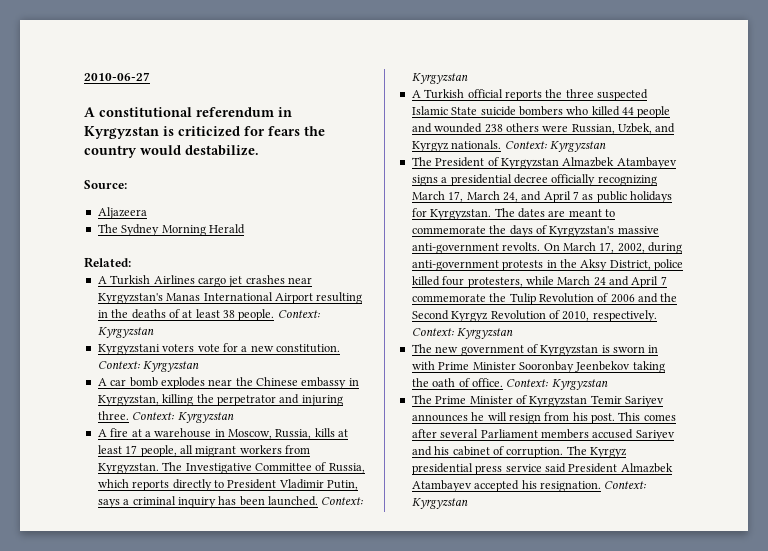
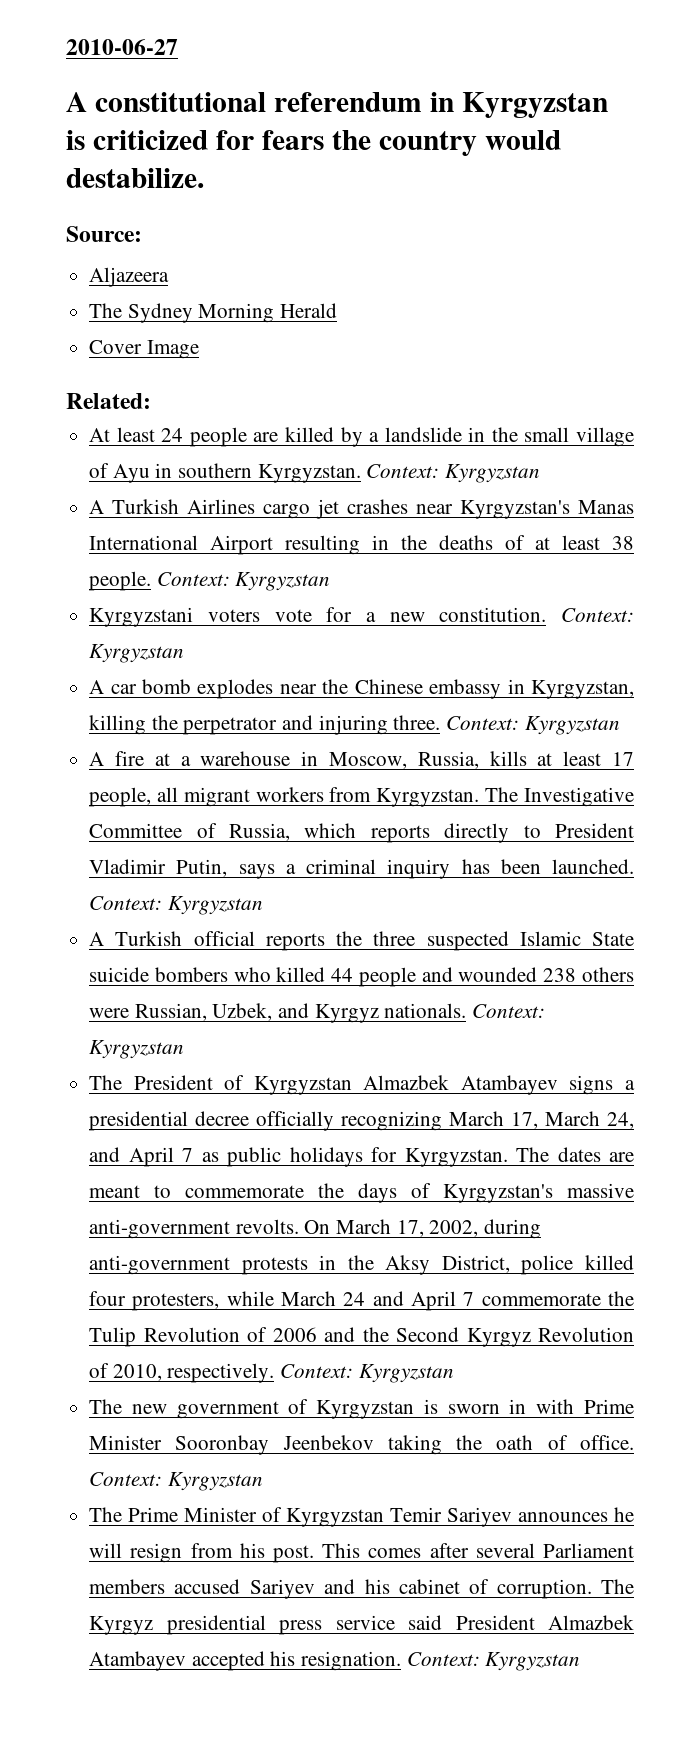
+ Cover Image
+ At least 24 people are killed by a landslide in the small village of Ayu in southern Kyrgyzstan. Context: Kyrgyzstan

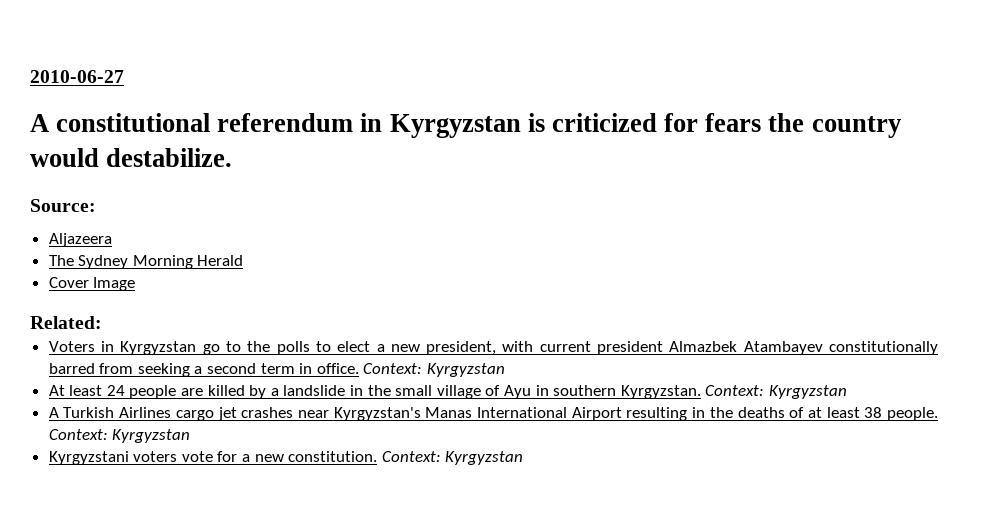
+ Voters in Kyrgyzstan go to the polls to elect a new president, with current president Almazbek Atambayev constitutionally barred from seeking a second term in office. Context: Kyrgyzstan
- A car bomb explodes near the Chinese embassy in Kyrgyzstan, killing the perpetrator and injuring three. Context: Kyrgyzstan
- A fire at a warehouse in Moscow, Russia, kills at least 17 people, all migrant workers from Kyrgyzstan. The Investigative Committee of Russia, which reports directly to President Vladimir Putin, says a criminal inquiry has been launched. Context: Kyrgyzstan
- A Turkish official reports the three suspected Islamic State suicide bombers who killed 44 people and wounded 238 others were Russian, Uzbek, and Kyrgyz nationals. Context: Kyrgyzstan
- The President of Kyrgyzstan Almazbek Atambayev signs a presidential decree officially recognizing March 17, March 24, and April 7 as public holidays for Kyrgyzstan. The dates are meant to commemorate the days of Kyrgyzstan's massive anti-government revolts. On March 17, 2002, during anti-government protests in the Aksy District, police killed four protesters, while March 24 and April 7 commemorate the Tulip Revolution of 2006 and the Second Kyrgyz Revolution of 2010, respectively. Context: Kyrgyzstan
- The new government of Kyrgyzstan is sworn in with Prime Minister Sooronbay Jeenbekov taking the oath of office. Context: Kyrgyzstan
- The Prime Minister of Kyrgyzstan Temir Sariyev announces he will resign from his post. This comes after several Parliament members accused Sariyev and his cabinet of corruption. The Kyrgyz presidential press service said President Almazbek Atambayev accepted his resignation. Context: Kyrgyzstan

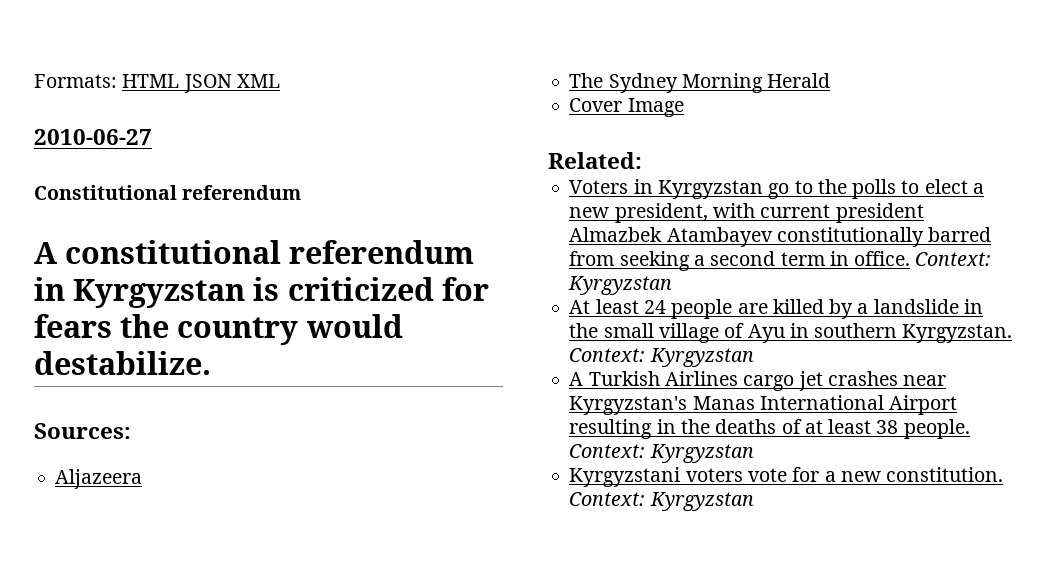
+ Formats: HTML JSON XML
+ Constitutional referendum
- Source:
+ Sources:

